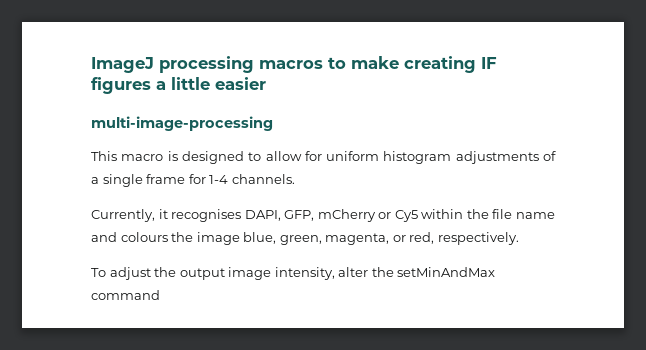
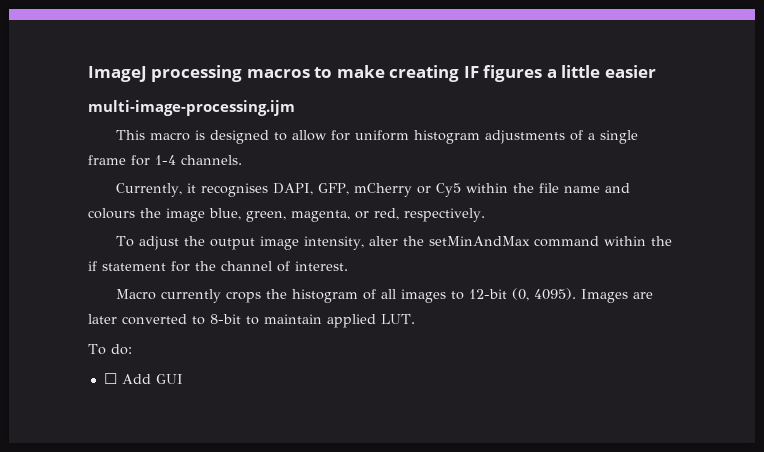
- multi-image-processing
+ multi-image-processing.ijm
- To adjust the output image intensity, alter the setMinAndMax command
+ To adjust the output image intensity, alter the setMinAndMax command within the if statement for the channel of interest.
+ Macro currently crops the histogram of all images to 12-bit (0, 4095). Images are later converted to 8-bit to maintain applied LUT.
+ To do:
+ ☐ Add GUI

